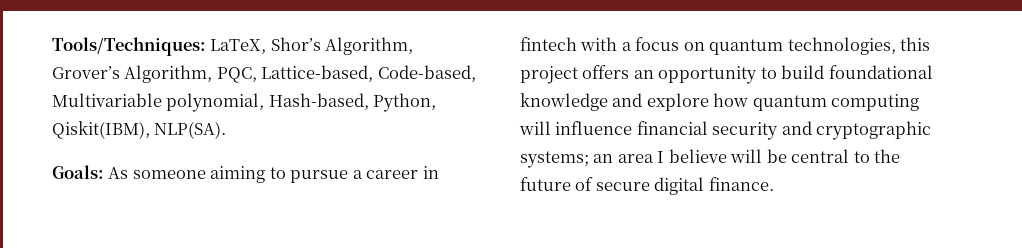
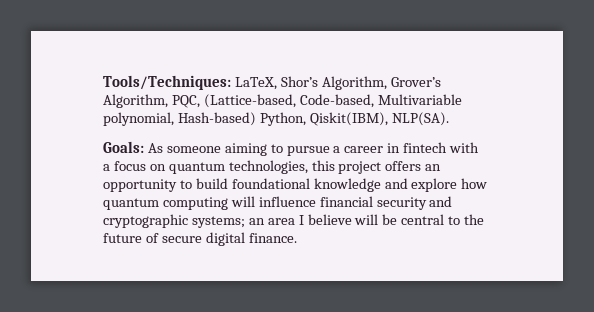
- Tools/Techniques: LaTeX, Shor’s Algorithm, Grover’s Algorithm, PQC, Lattice-based, Code-based, Multivariable polynomial, Hash-based, Python, Qiskit(IBM), NLP(SA).
+ Tools/Techniques: LaTeX, Shor’s Algorithm, Grover’s Algorithm, PQC, (Lattice-based, Code-based, Multivariable polynomial, Hash-based) Python, Qiskit(IBM), NLP(SA).

